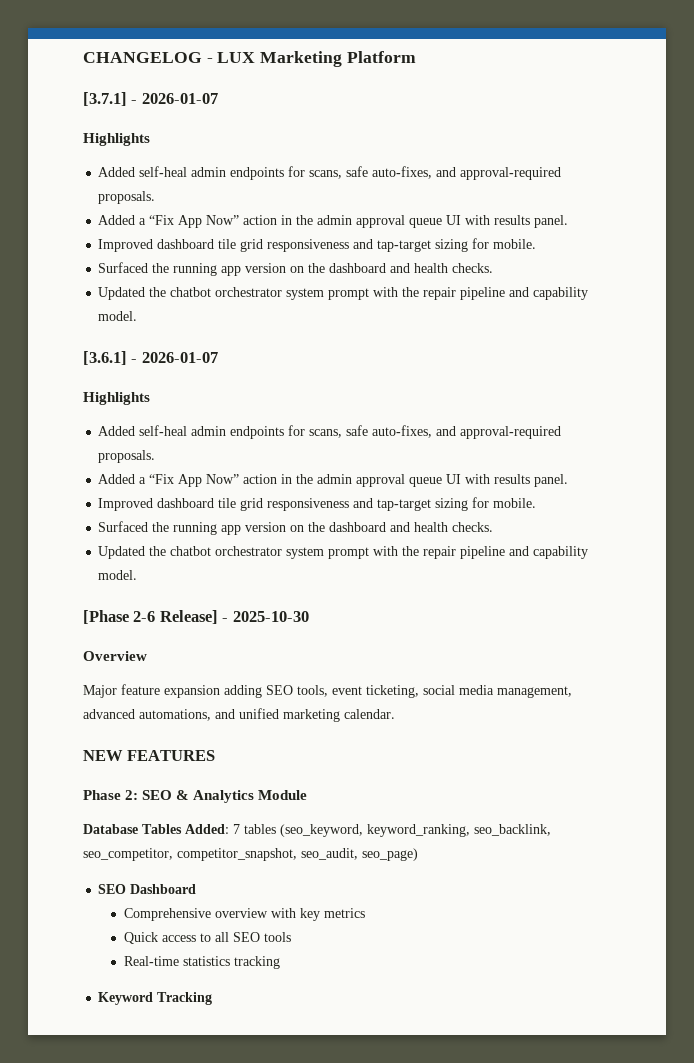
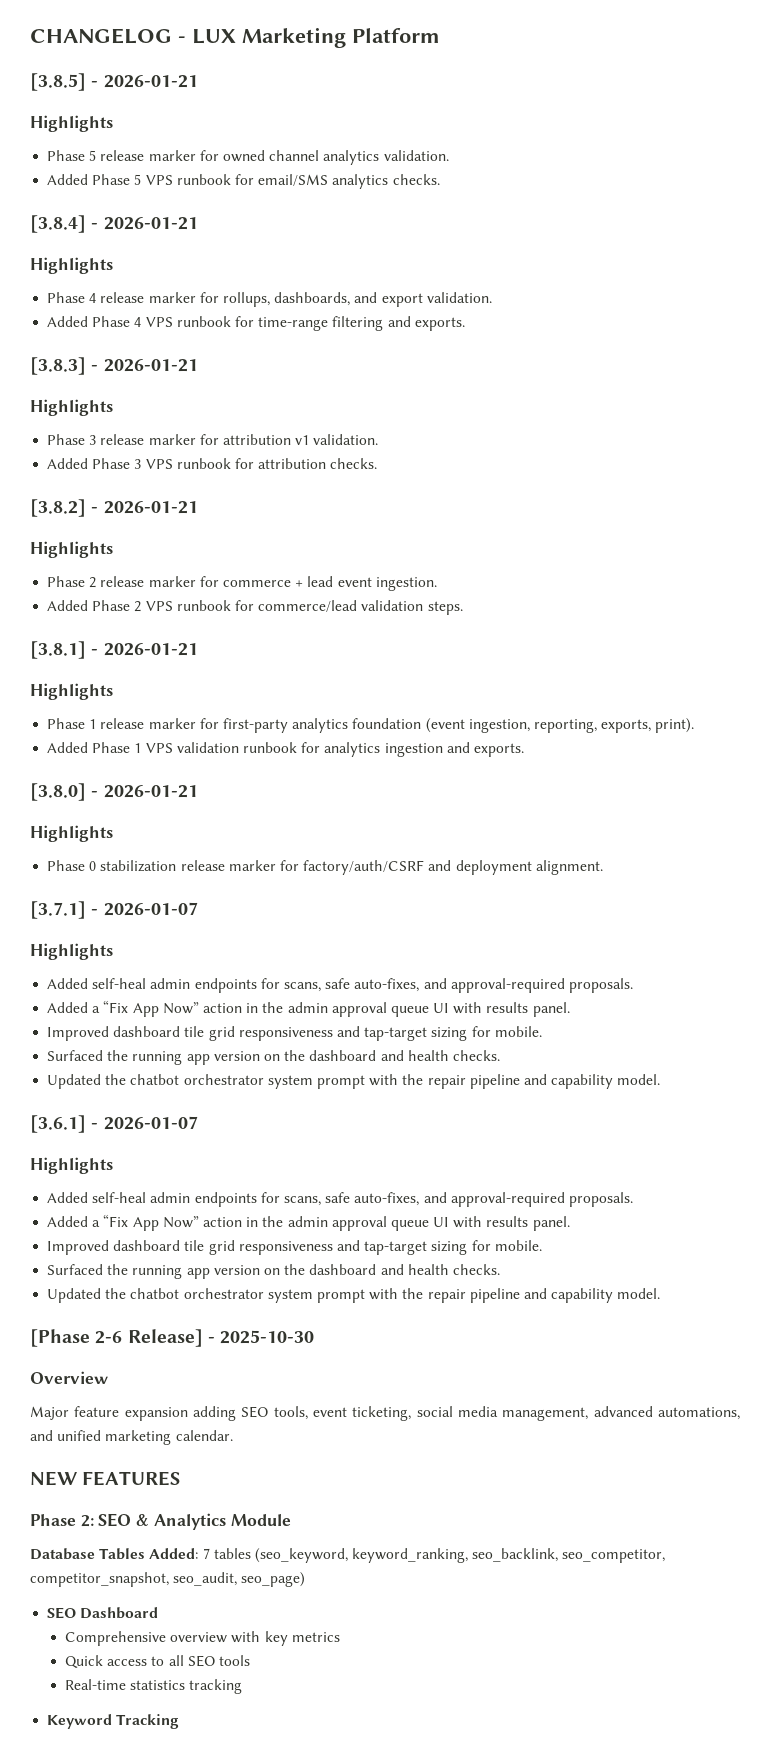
+ [3.8.5] - 2026-01-21
+ Highlights
+ Phase 5 release marker for owned channel analytics validation.
+ Added Phase 5 VPS runbook for email/SMS analytics checks.
+ [3.8.4] - 2026-01-21
+ Highlights
+ Phase 4 release marker for rollups, dashboards, and export validation.
+ Added Phase 4 VPS runbook for time-range filtering and exports.
+ [3.8.3] - 2026-01-21
+ Highlights
+ Phase 3 release marker for attribution v1 validation.
+ Added Phase 3 VPS runbook for attribution checks.
+ [3.8.2] - 2026-01-21
+ Highlights
+ Phase 2 release marker for commerce + lead event ingestion.
+ Added Phase 2 VPS runbook for commerce/lead validation steps.
+ [3.8.1] - 2026-01-21
+ Highlights
+ Phase 1 release marker for first-party analytics foundation (event ingestion, reporting, exports, print).
+ Added Phase 1 VPS validation runbook for analytics ingestion and exports.
+ [3.8.0] - 2026-01-21
+ Highlights
+ Phase 0 stabilization release marker for factory/auth/CSRF and deployment alignment.

